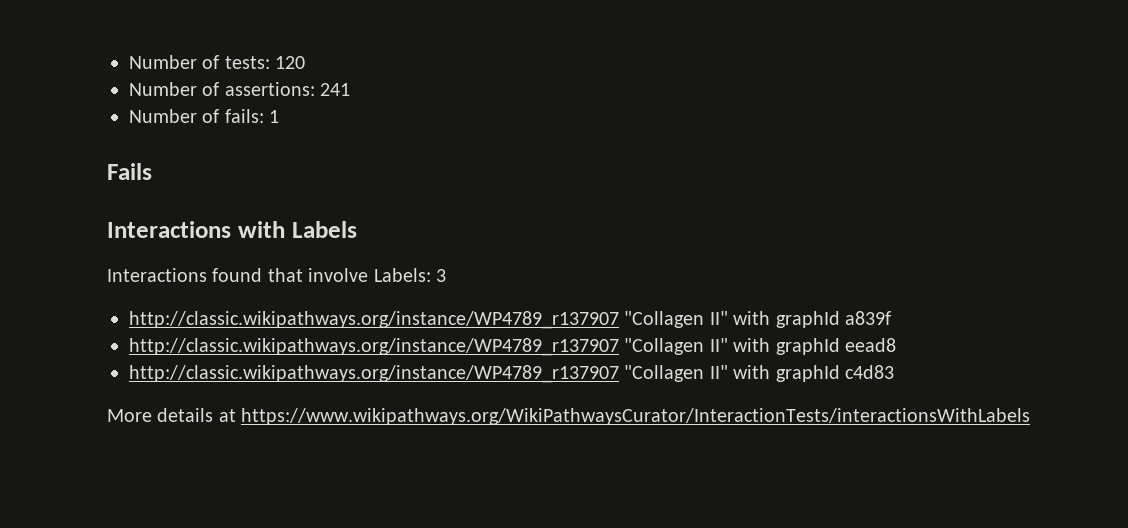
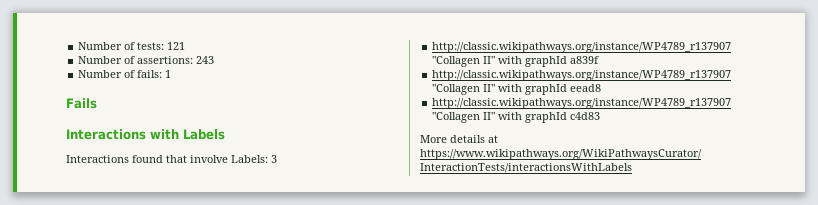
- Number of tests: 120
+ Number of tests: 121
- Number of assertions: 241
+ Number of assertions: 243

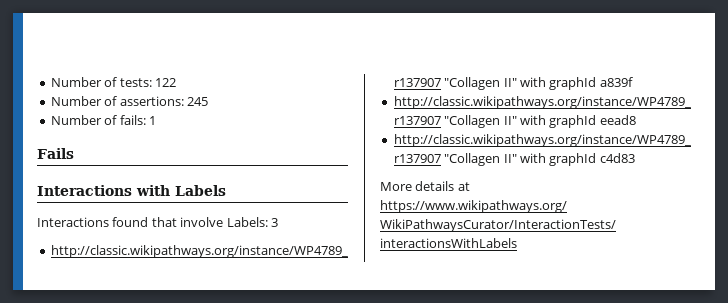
- Number of tests: 121
+ Number of tests: 122
- Number of assertions: 243
+ Number of assertions: 245

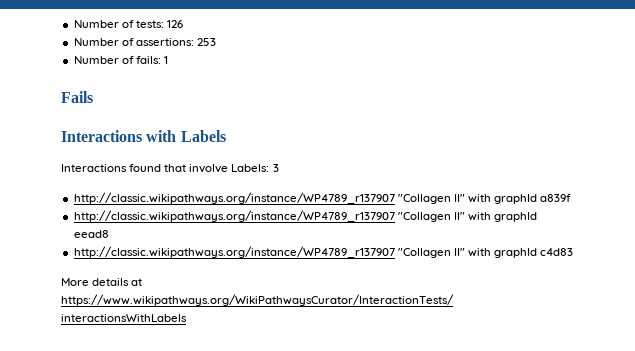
- Number of tests: 122
+ Number of tests: 126
- Number of assertions: 245
+ Number of assertions: 253

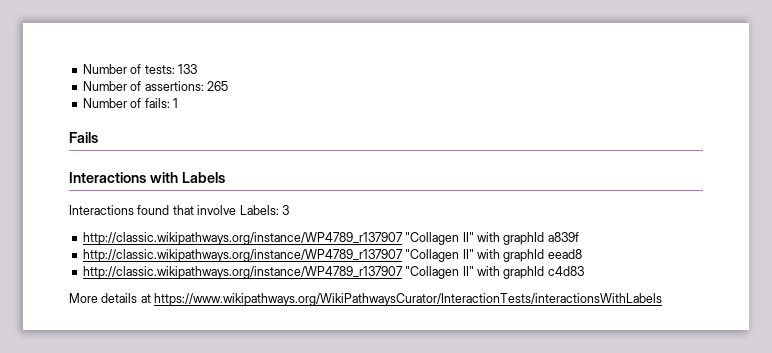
- Number of tests: 126
+ Number of tests: 133
- Number of assertions: 253
+ Number of assertions: 265

